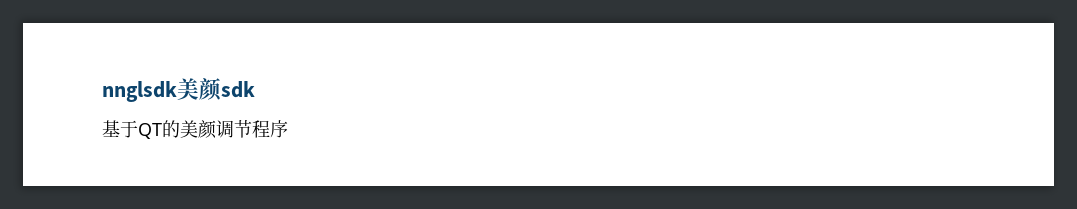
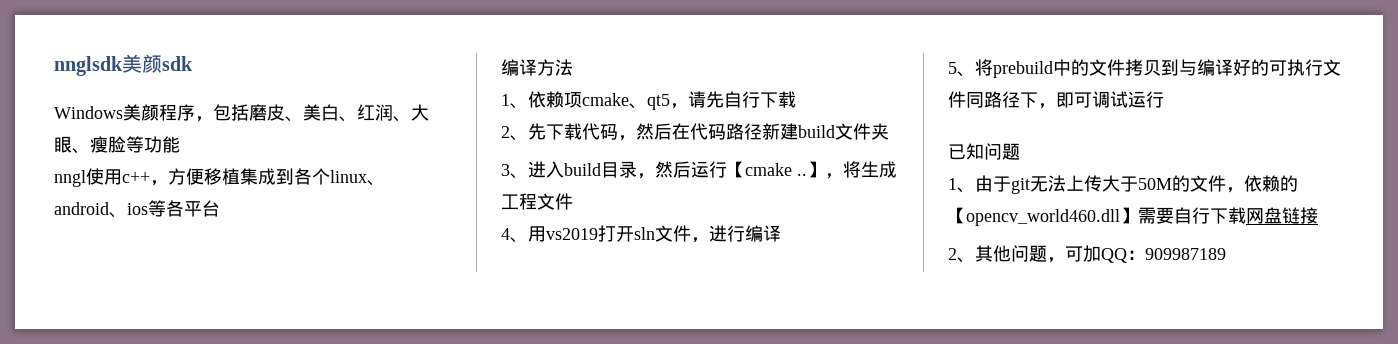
- 基于QT的美颜调节程序
+ Windows美颜程序，包括磨皮、美白、红润、大眼、瘦脸等功能
+ nngl使用c++，方便移植集成到各个linux、android、ios等各平台
+ 编译方法
+ 1、依赖项cmake、qt5，请先自行下载
+ 2、先下载代码，然后在代码路径新建build文件夹
+ 3、进入build目录，然后运行【cmake ..】，将生成工程文件
+ 4、用vs2019打开sln文件，进行编译
+ 5、将prebuild中的文件拷贝到与编译好的可执行文件同路径下，即可调试运行
+ 已知问题
+ 1、由于git无法上传大于50M的文件，依赖的【opencv_world460.dll】需要自行下载网盘链接
+ 2、其他问题，可加QQ：909987189

